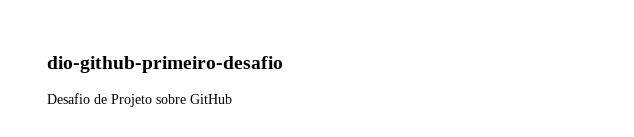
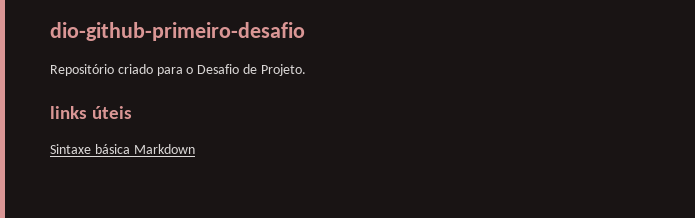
- Desafio de Projeto sobre GitHub
+ Repositório criado para o Desafio de Projeto.
+ links úteis
+ Sintaxe básica Markdown

